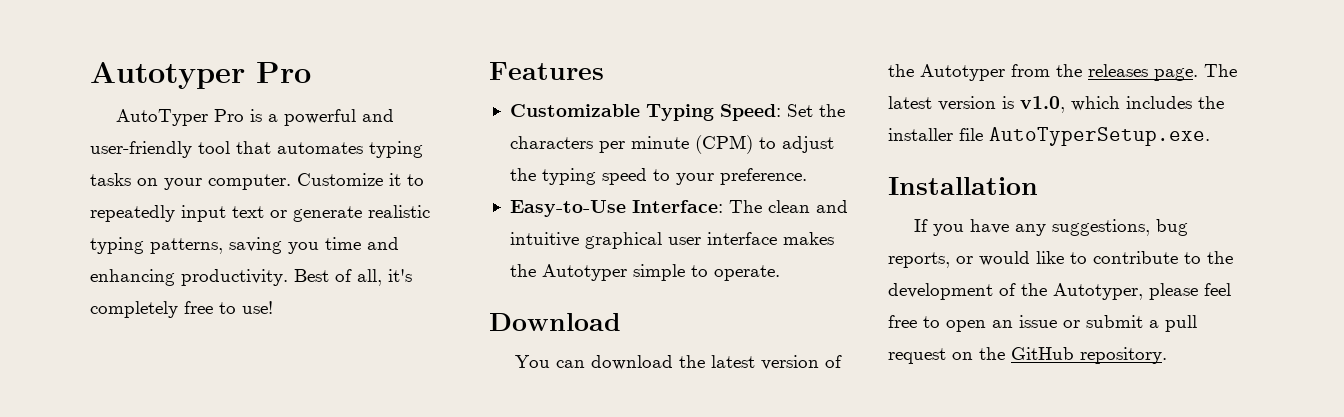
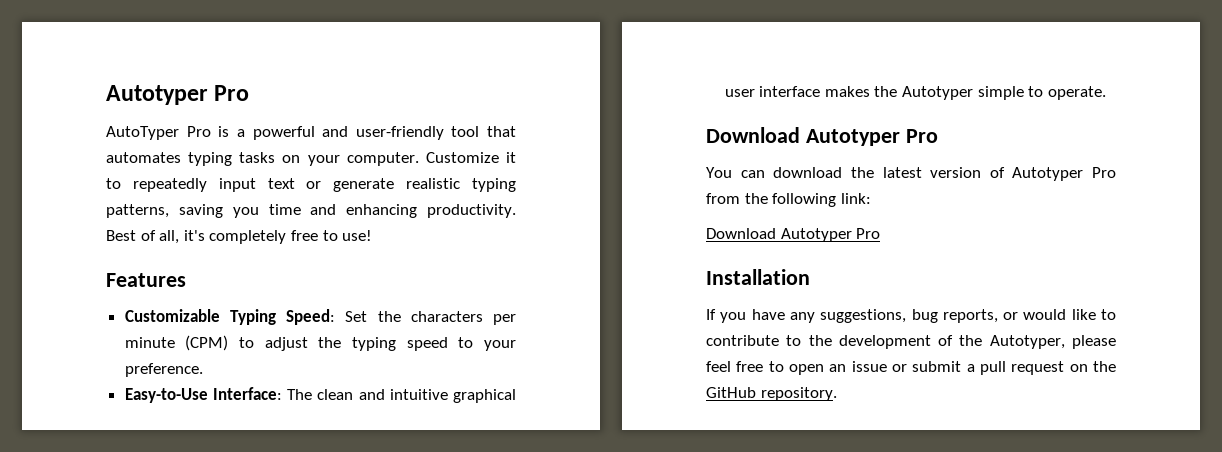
  Easy-to-Use Interface: The clean and intuitive graphical user interface makes the Autotyper simple to operate.
- Download
+ Download Autotyper Pro
- You can download the latest version of the Autotyper from the releases page. The latest version is v1.0, which includes the installer file AutoTyperSetup.exe.
+ You can download the latest version of Autotyper Pro from the following link:
+ Download Autotyper Pro

